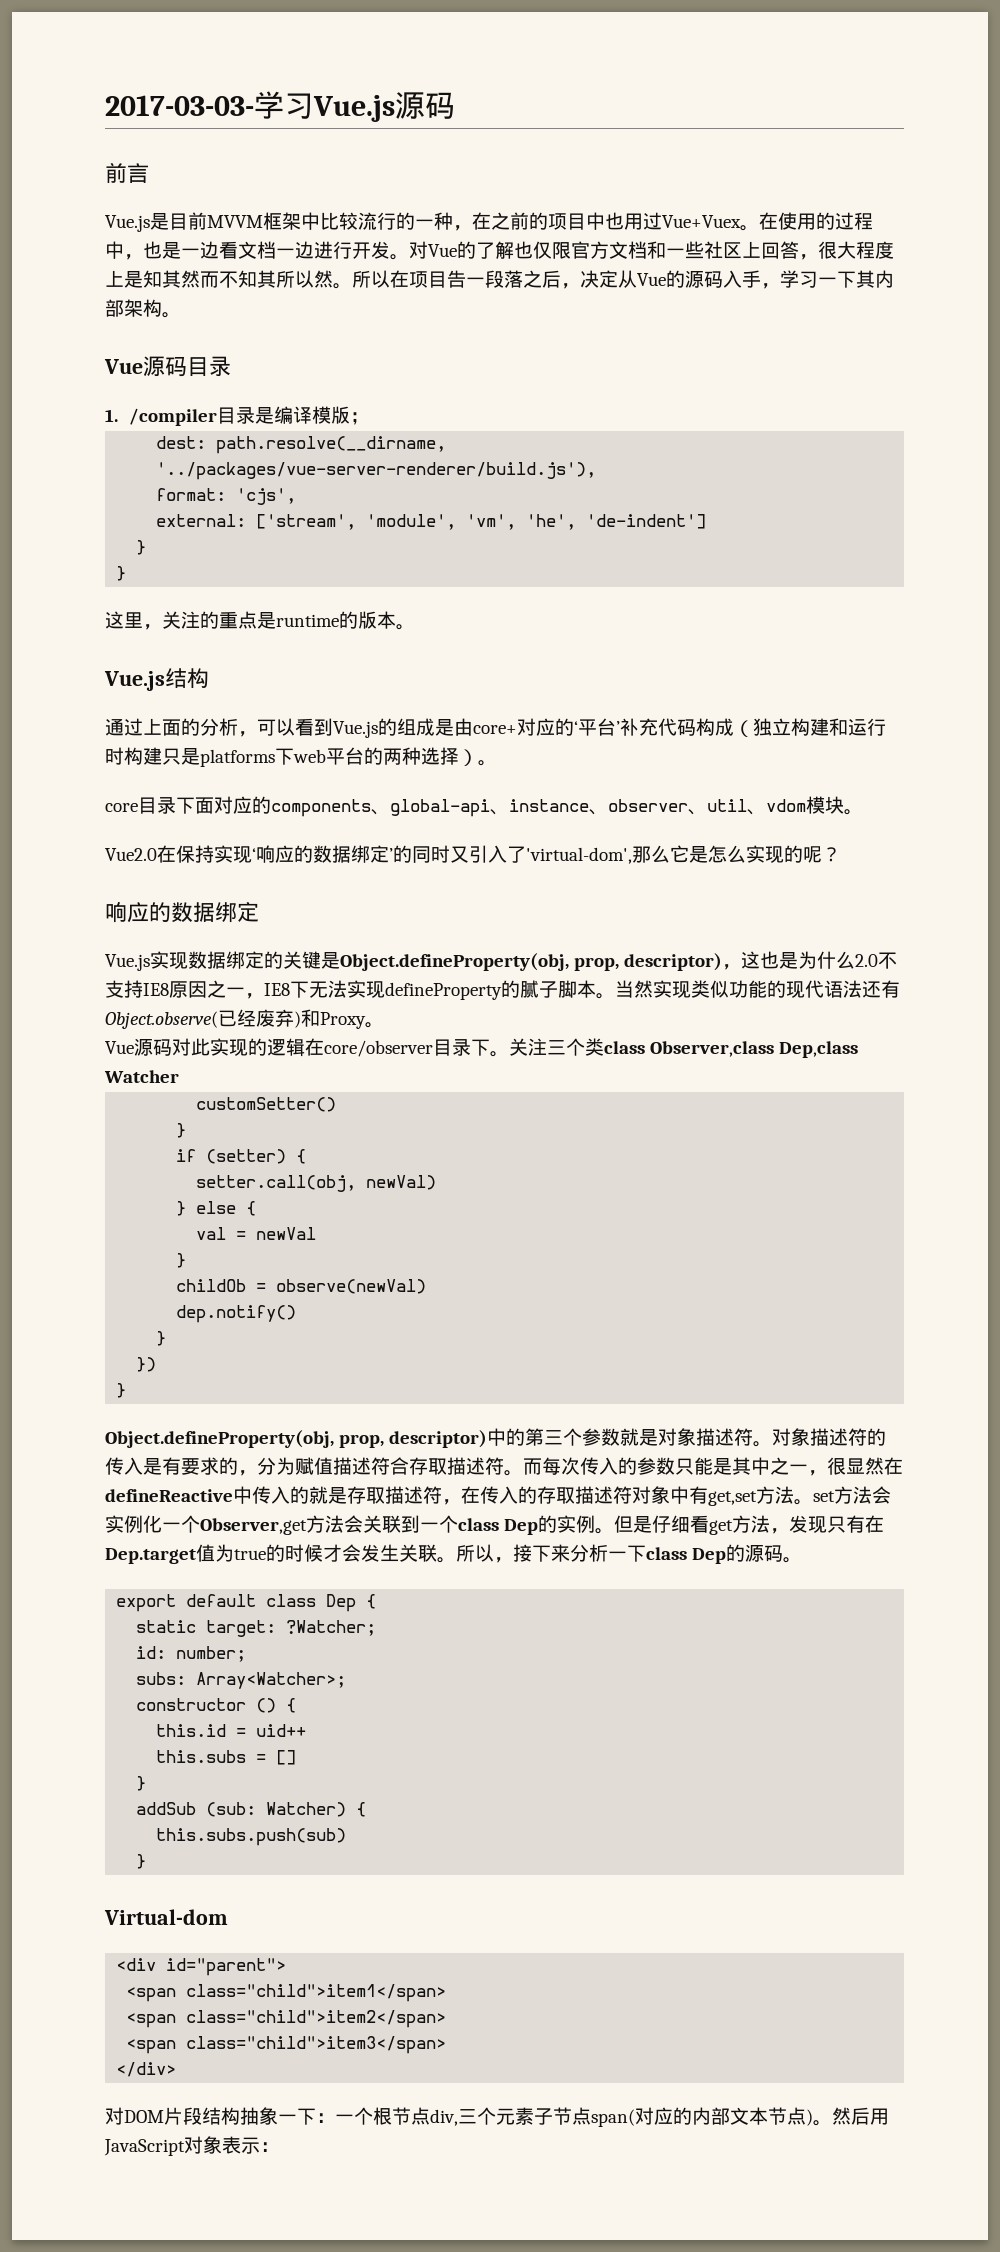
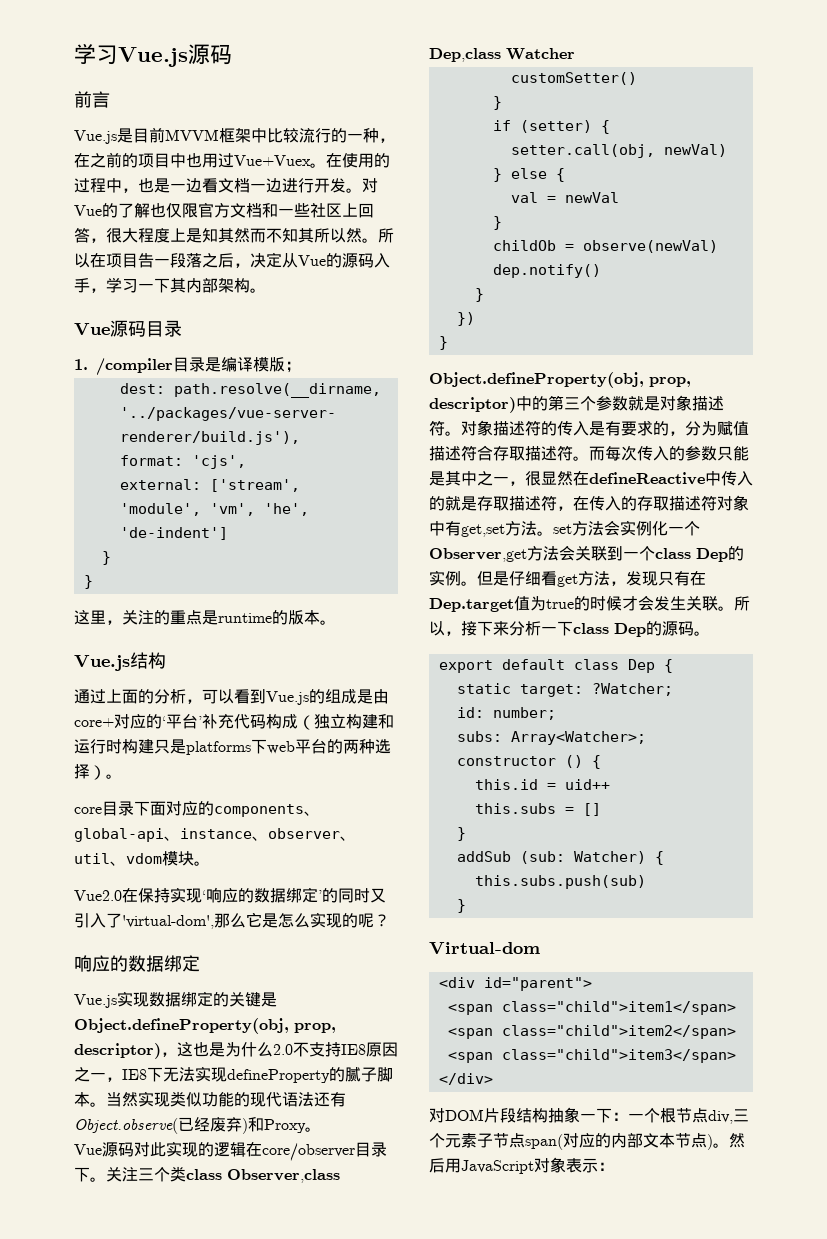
- 2017-03-03-学习Vue.js源码
+ 学习Vue.js源码

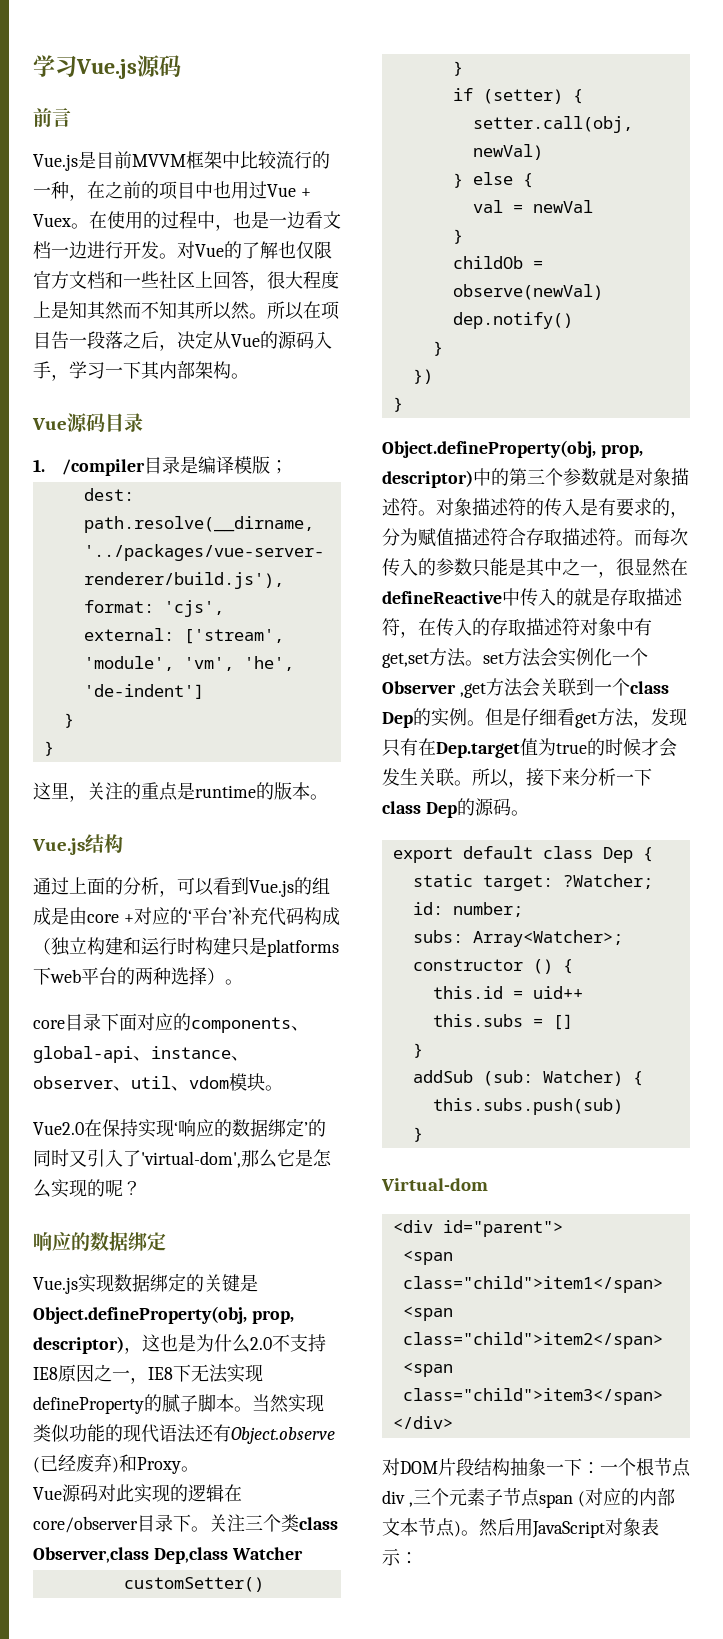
- Vue.js是目前MVVM框架中比较流行的一种，在之前的项目中也用过Vue+Vuex。
+ Vue.js是目前MVVM框架中比较流行的一种，在之前的项目中也用过Vue + Vuex。
- 通过上面的分析，可以看到Vue.js的组成是由core+对应的‘平台’补充代码构成（独立构建和运行时构建只是platforms下web平台的两种选择）。
+ 通过上面的分析，可以看到Vue.js的组成是由core +对应的‘平台’补充代码构成（独立构建和运行时构建只是platforms下web平台的两种选择）。
- 当然实现类似功能的现代语法还有Object.observe(已经废弃)和Proxy。
+ 当然实现类似功能的现代语法还有Object.observe (已经废弃)和Proxy。
- 而每次传入的参数只能是其中之一，很显然在defineReactive中传入的就是存取描述符，在传入的存取描述符对象中有get,set方法。set方法会实例化一个Observer,get方法会关联到一个class Dep的实例。
+ 而每次传入的参数只能是其中之一，很显然在defineReactive中传入的就是存取描述符，在传入的存取描述符对象中有get,set方法。set方法会实例化一个Observer ,get方法会关联到一个class Dep的实例。
- 对DOM片段结构抽象一下：一个根节点div,三个元素子节点span(对应的内部文本节点)。
+ 对DOM片段结构抽象一下：一个根节点div ,三个元素子节点span (对应的内部文本节点)。

